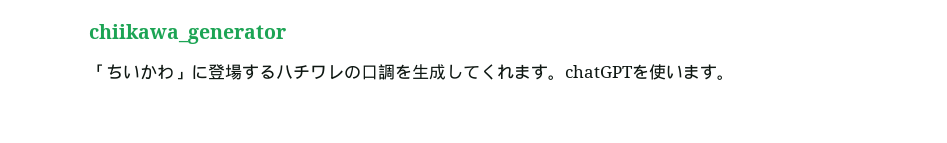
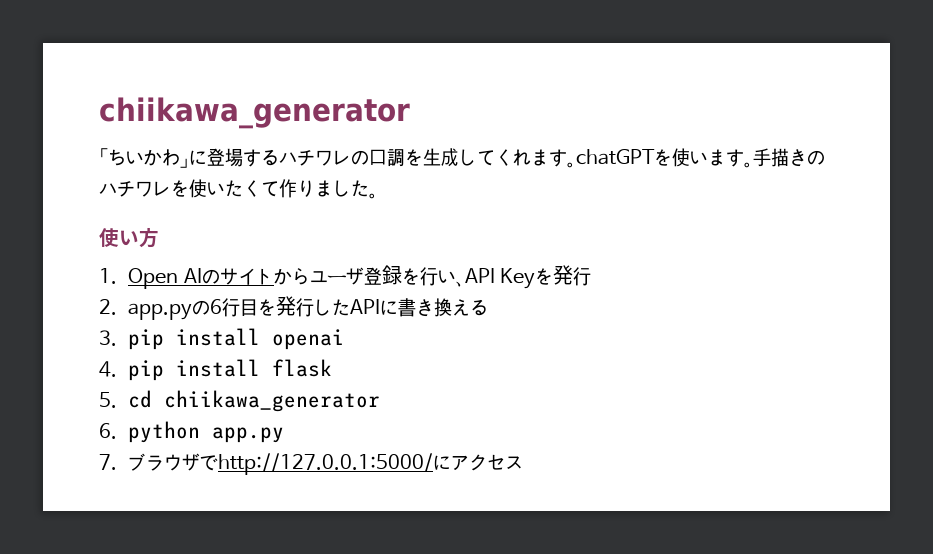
+ 手描きのハチワレを使いたくて作りました。
+ 使い方
+ 1. Open AIのサイトからユーザ登録を行い、API Keyを発行
+ 2. app.pyの6行目を発行したAPIに書き換える
+ 3. pip install openai
+ 4. pip install flask
+ 5. cd chiikawa_generator
+ 6. python app.py
+ 7.ブラウザでhttp://127.0.0.1:5000/にアクセス

